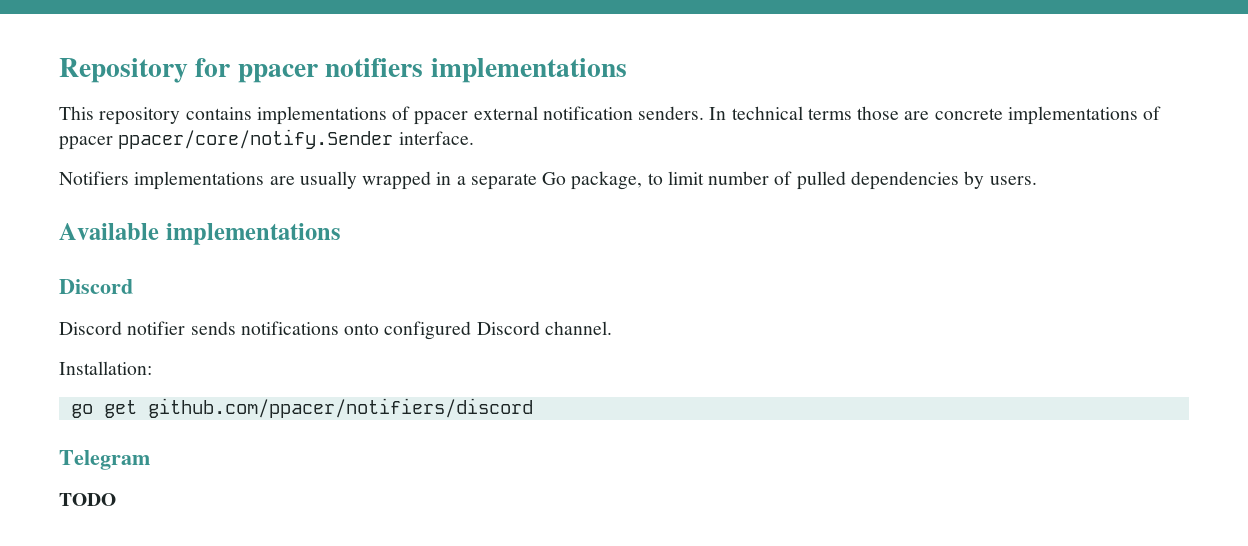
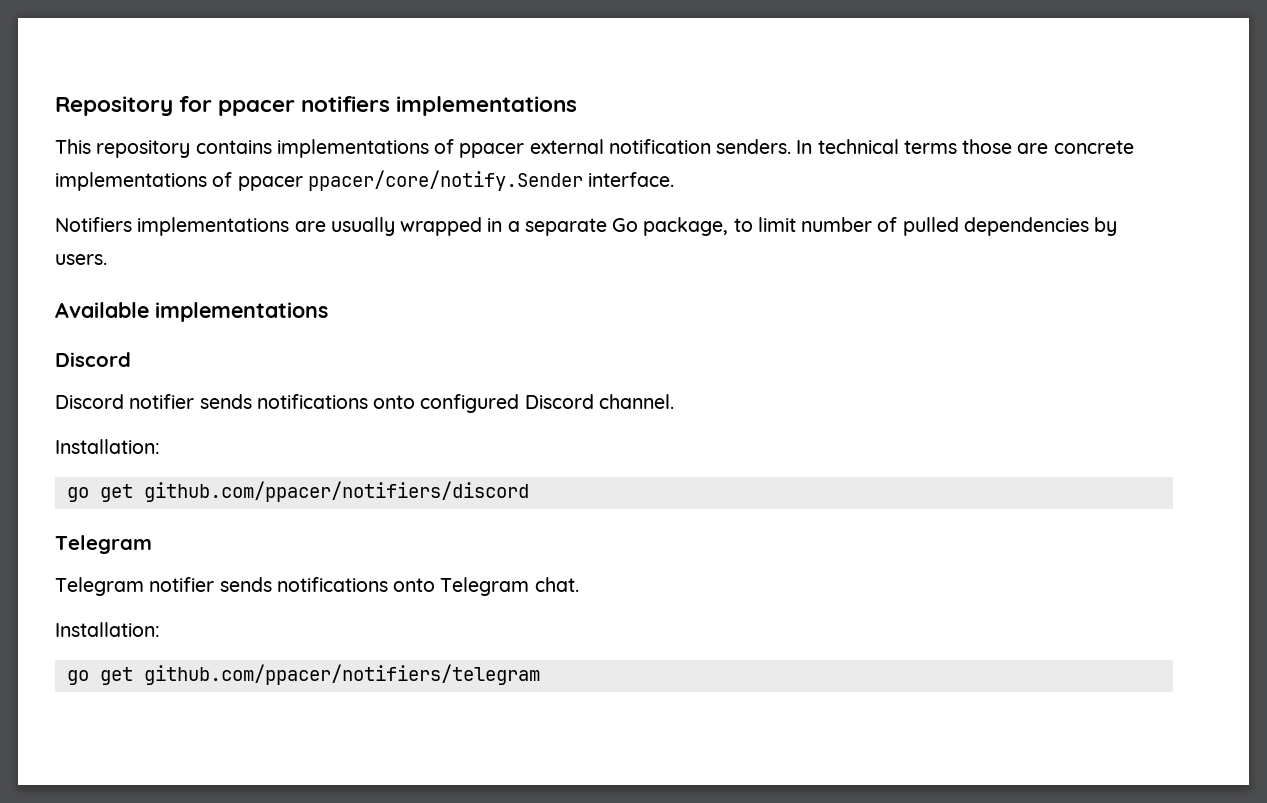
- TODO
+ Telegram notifier sends notifications onto Telegram chat.
+ Installation:
+ go get github.com/ppacer/notifiers/telegram

